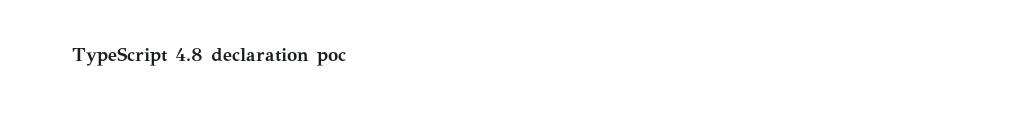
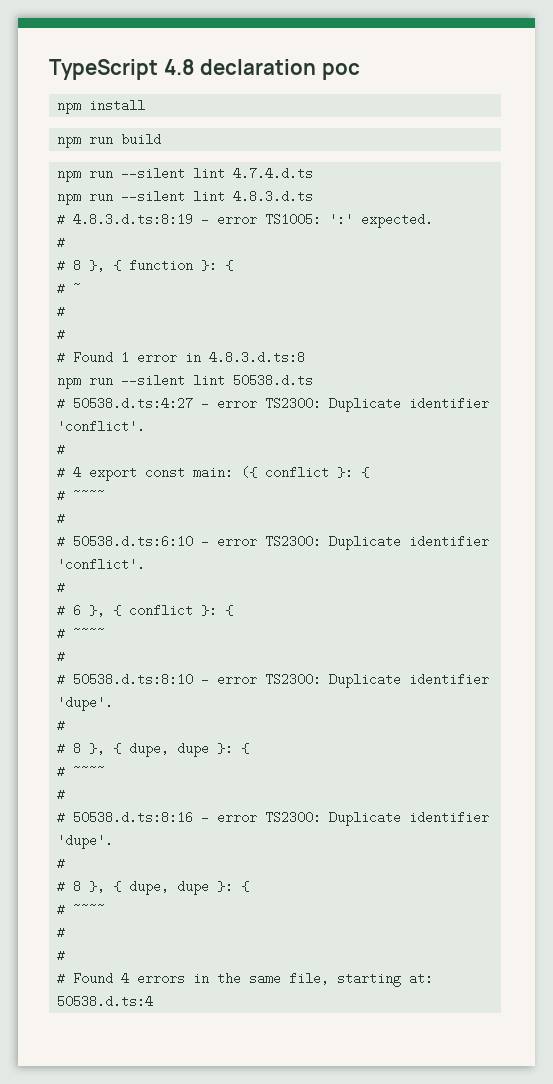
+ npm install
+ npm run build
+ npm run --silent lint 4.7.4.d.ts
+ npm run --silent lint 4.8.3.d.ts
+ # 4.8.3.d.ts:8:19 - error TS1005: ':' expected.
+ #
+ # 8 }, { function }: {
+ # ~
+ #
+ #
+ # Found 1 error in 4.8.3.d.ts:8
+ npm run --silent lint 50538.d.ts
+ # 50538.d.ts:4:27 - error TS2300: Duplicate identifier 'conflict'.
+ #
+ # 4 export const main: ({ conflict }: {
+ # ~~~~
+ #
+ # 50538.d.ts:6:10 - error TS2300: Duplicate identifier 'conflict'.
+ #
+ # 6 }, { conflict }: {
+ # ~~~~
+ #
+ # 50538.d.ts:8:10 - error TS2300: Duplicate identifier 'dupe'.
+ #
+ # 8 }, { dupe, dupe }: {
+ # ~~~~
+ #
+ # 50538.d.ts:8:16 - error TS2300: Duplicate identifier 'dupe'.
+ #
+ # 8 }, { dupe, dupe }: {
+ # ~~~~
+ #
+ #
+ # Found 4 errors in the same file, starting at: 50538.d.ts:4

